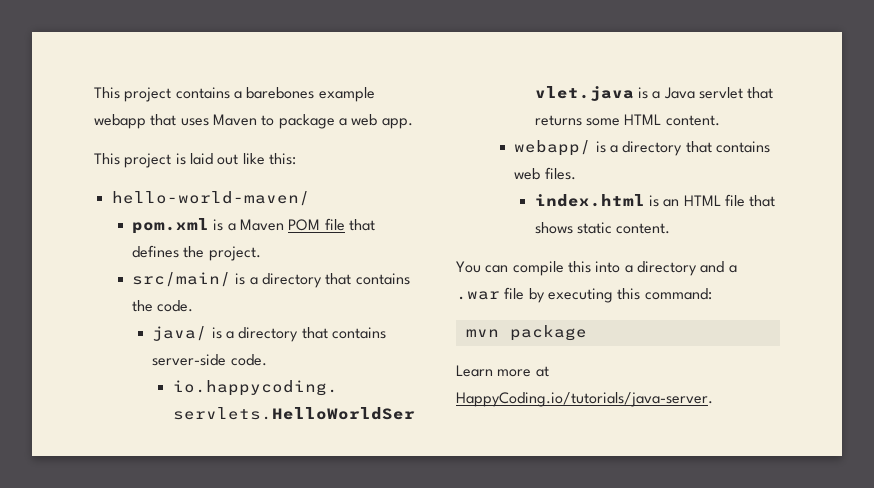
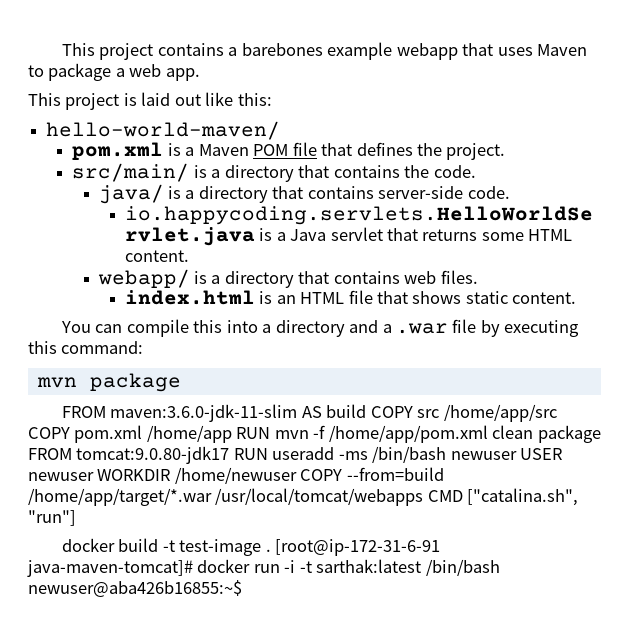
- Learn more at HappyCoding.io/tutorials/java-server.
+ FROM maven:3.6.0-jdk-11-slim AS build COPY src /home/app/src COPY pom.xml /home/app RUN mvn -f /home/app/pom.xml clean package FROM tomcat:9.0.80-jdk17 RUN useradd -ms /bin/bash newuser USER newuser WORKDIR /home/newuser COPY --from=build /home/app/target/*.war /usr/local/tomcat/webapps CMD ["catalina.sh", "run"]
+ docker build -t test-image . [root@ip-172-31-6-91 java-maven-tomcat]# docker run -i -t sarthak:latest /bin/bash newuser@aba426b16855:~$

